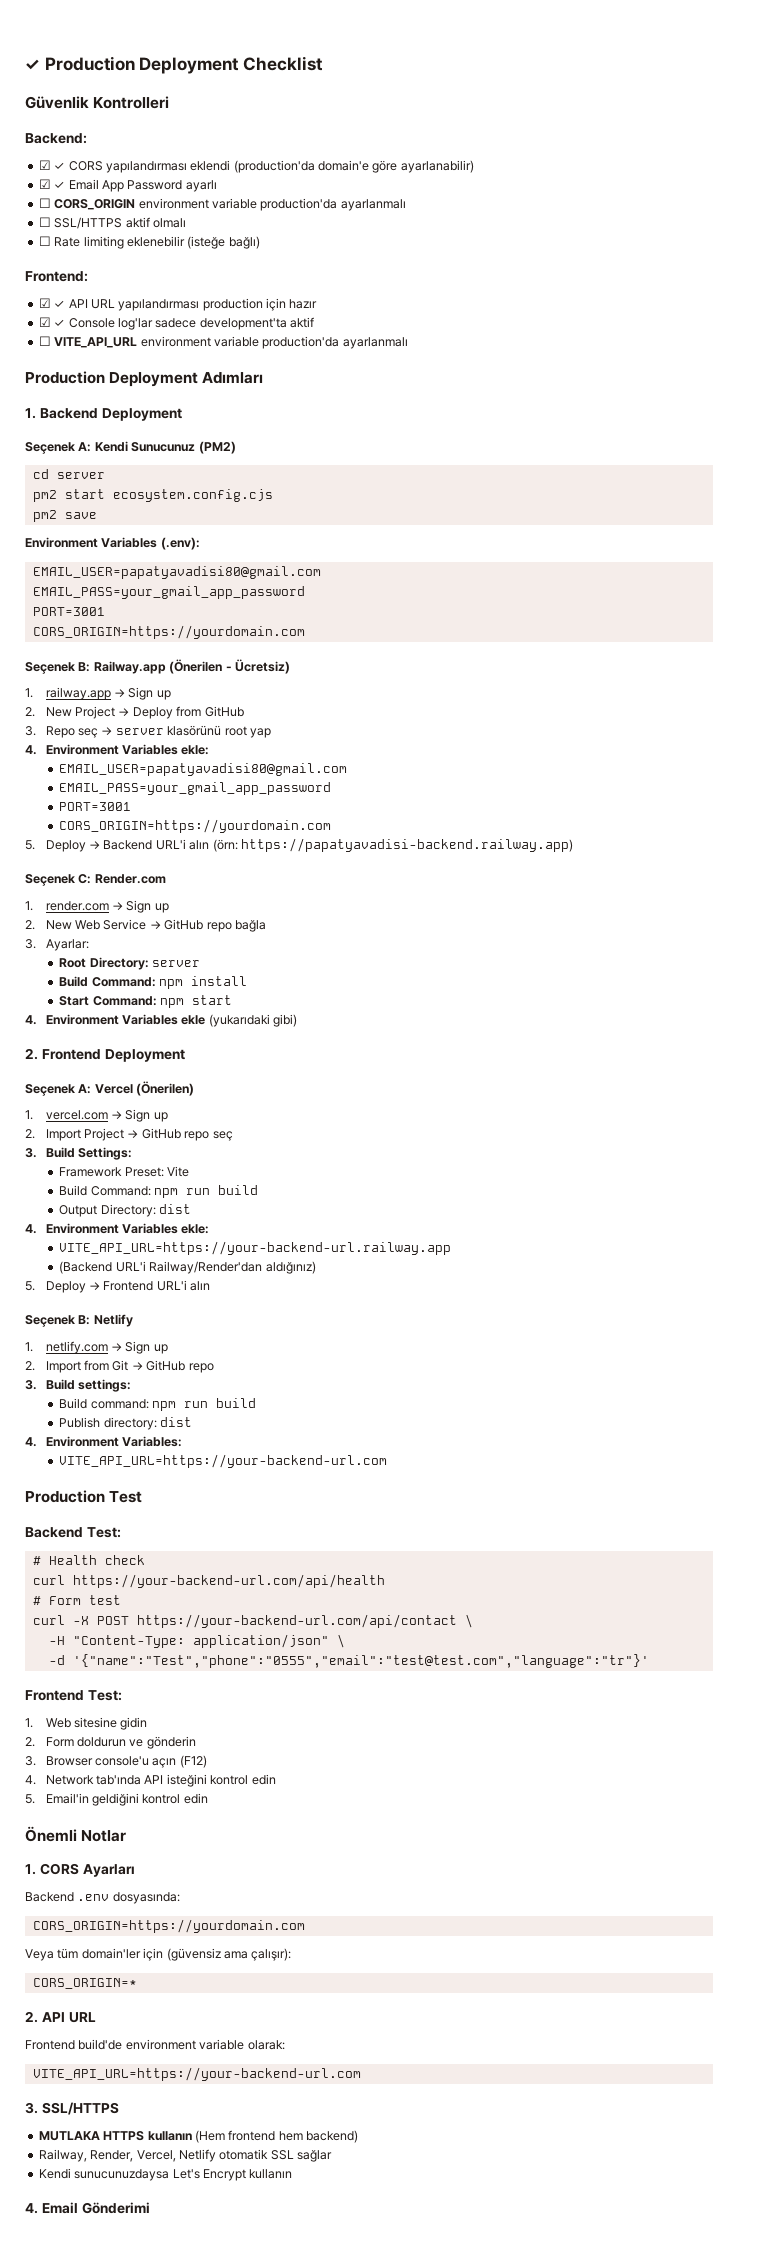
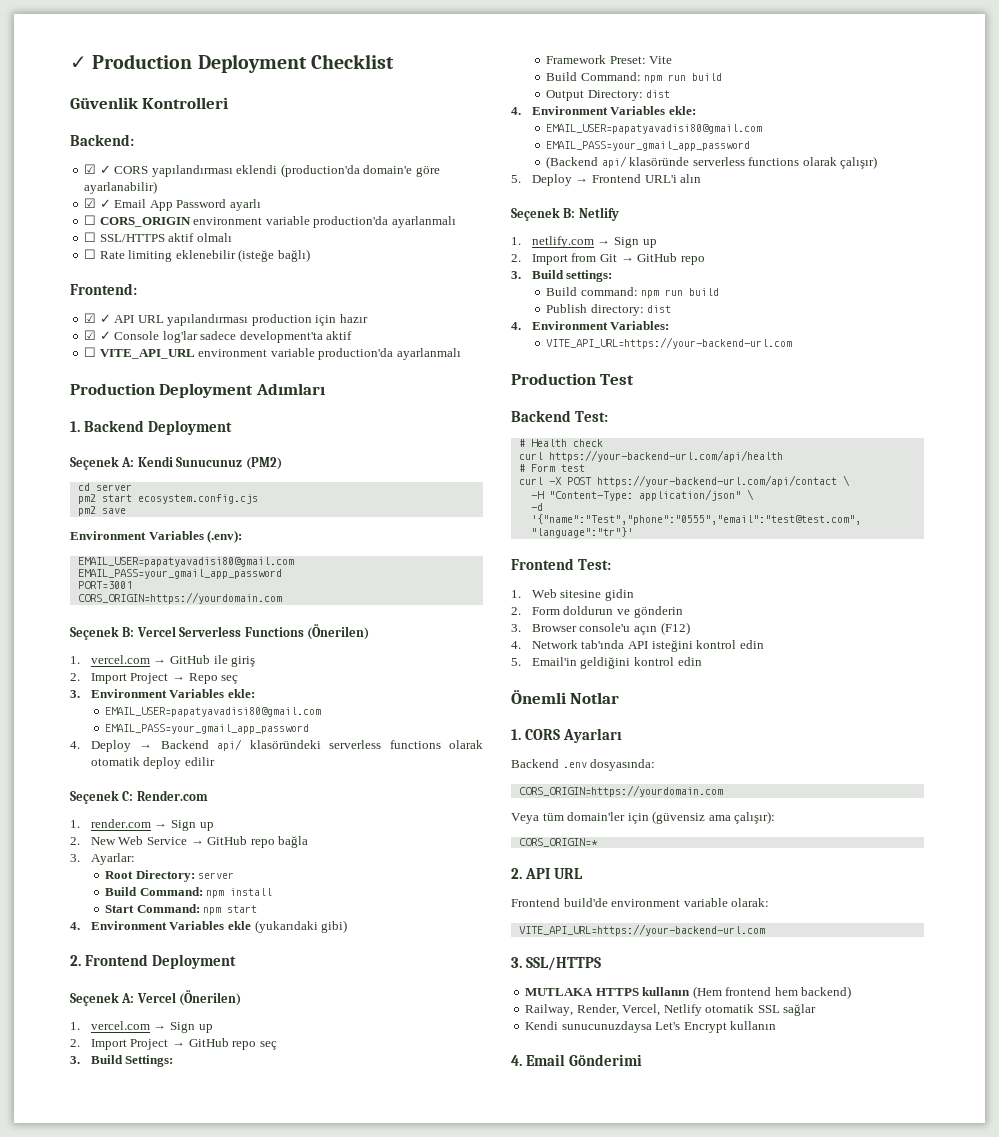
- Seçenek B: Railway.app (Önerilen - Ücretsiz)
- 1. railway.app → Sign up
- 2. New Project → Deploy from GitHub
- 3. Repo seç → server klasörünü root yap
- 4. Environment Variables ekle:
+ Seçenek B: Vercel Serverless Functions (Önerilen)
+ 1. vercel.com → GitHub ile giriş
+ 2. Import Project → Repo seç
+ 3. Environment Variables ekle:
  EMAIL_USER=papatyavadisi80@gmail.com
  EMAIL_PASS=your_gmail_app_password
- PORT=3001
- CORS_ORIGIN=https://yourdomain.com
- 5. Deploy → Backend URL'i alın (örn: https://papatyavadisi-backend.railway.app)
+ 4. Deploy → Backend api/ klasöründeki serverless functions olarak otomatik deploy edilir
  Output Directory: dist
  4. Environment Variables ekle:
- VITE_API_URL=https://your-backend-url.railway.app
+ EMAIL_USER=papatyavadisi80@gmail.com
+ EMAIL_PASS=your_gmail_app_password
- (Backend URL'i Railway/Render'dan aldığınız)
+ (Backend api/ klasöründe serverless functions olarak çalışır)

